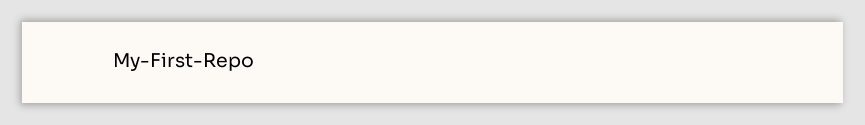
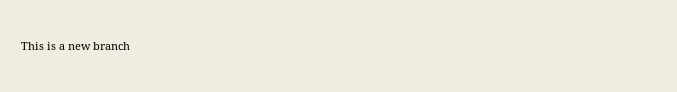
- My-First-Repo
+ This is a new branch

